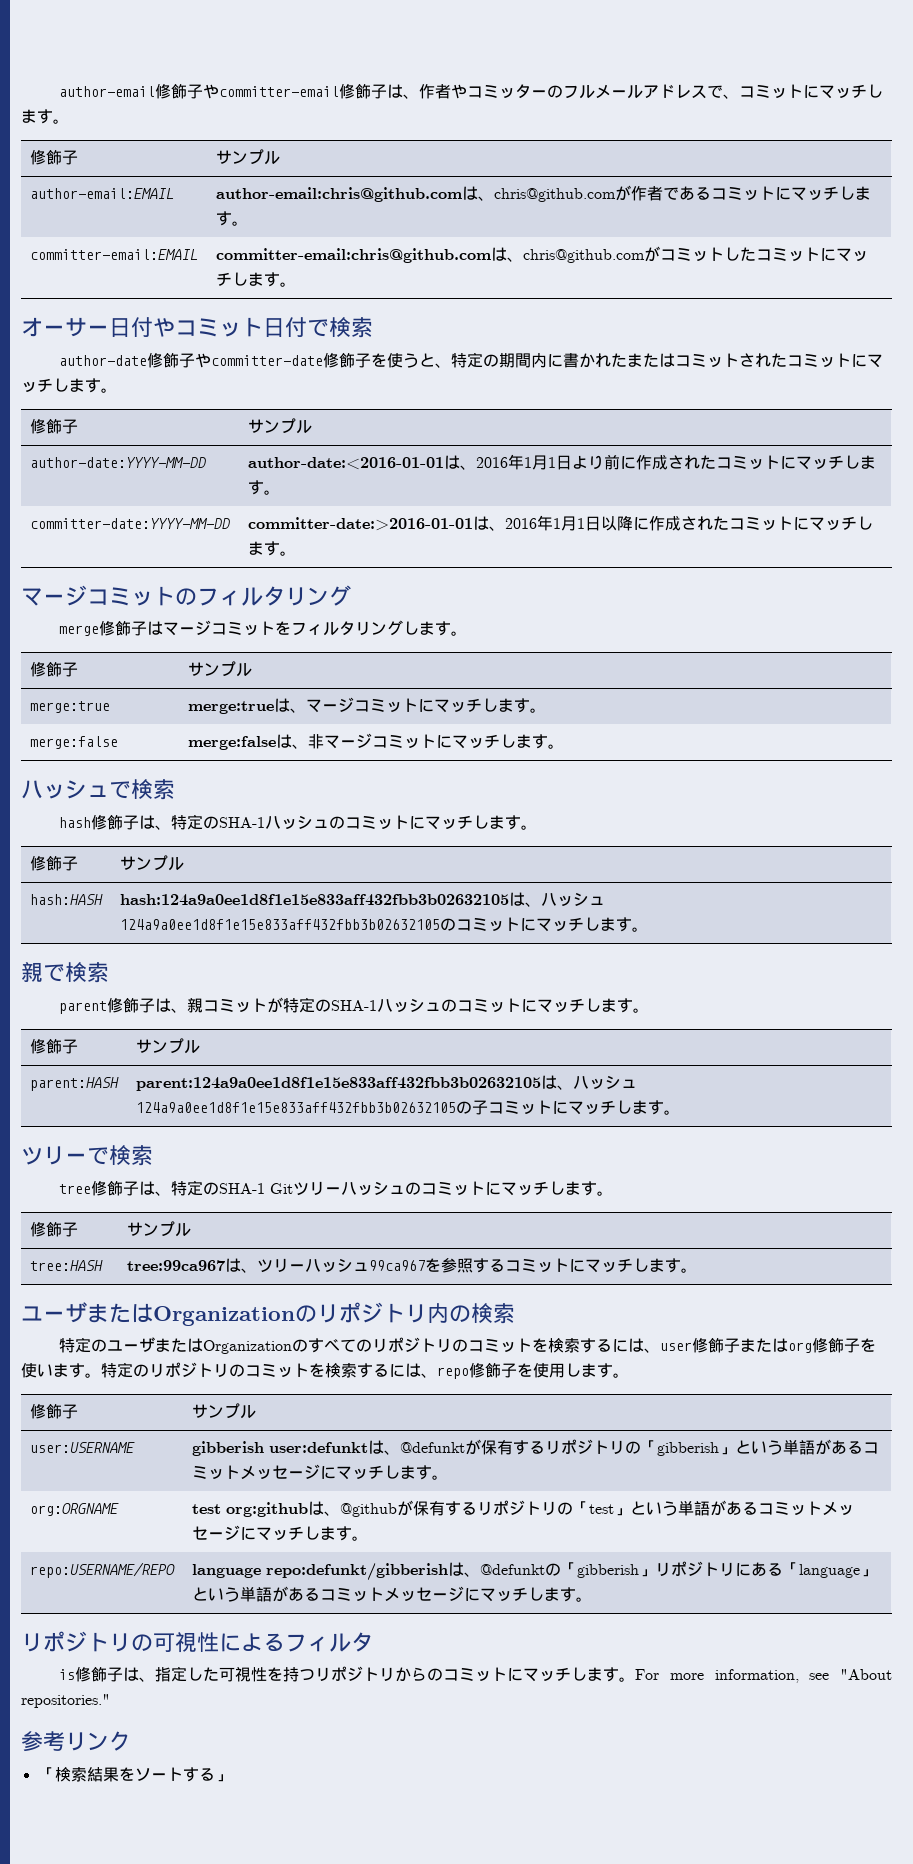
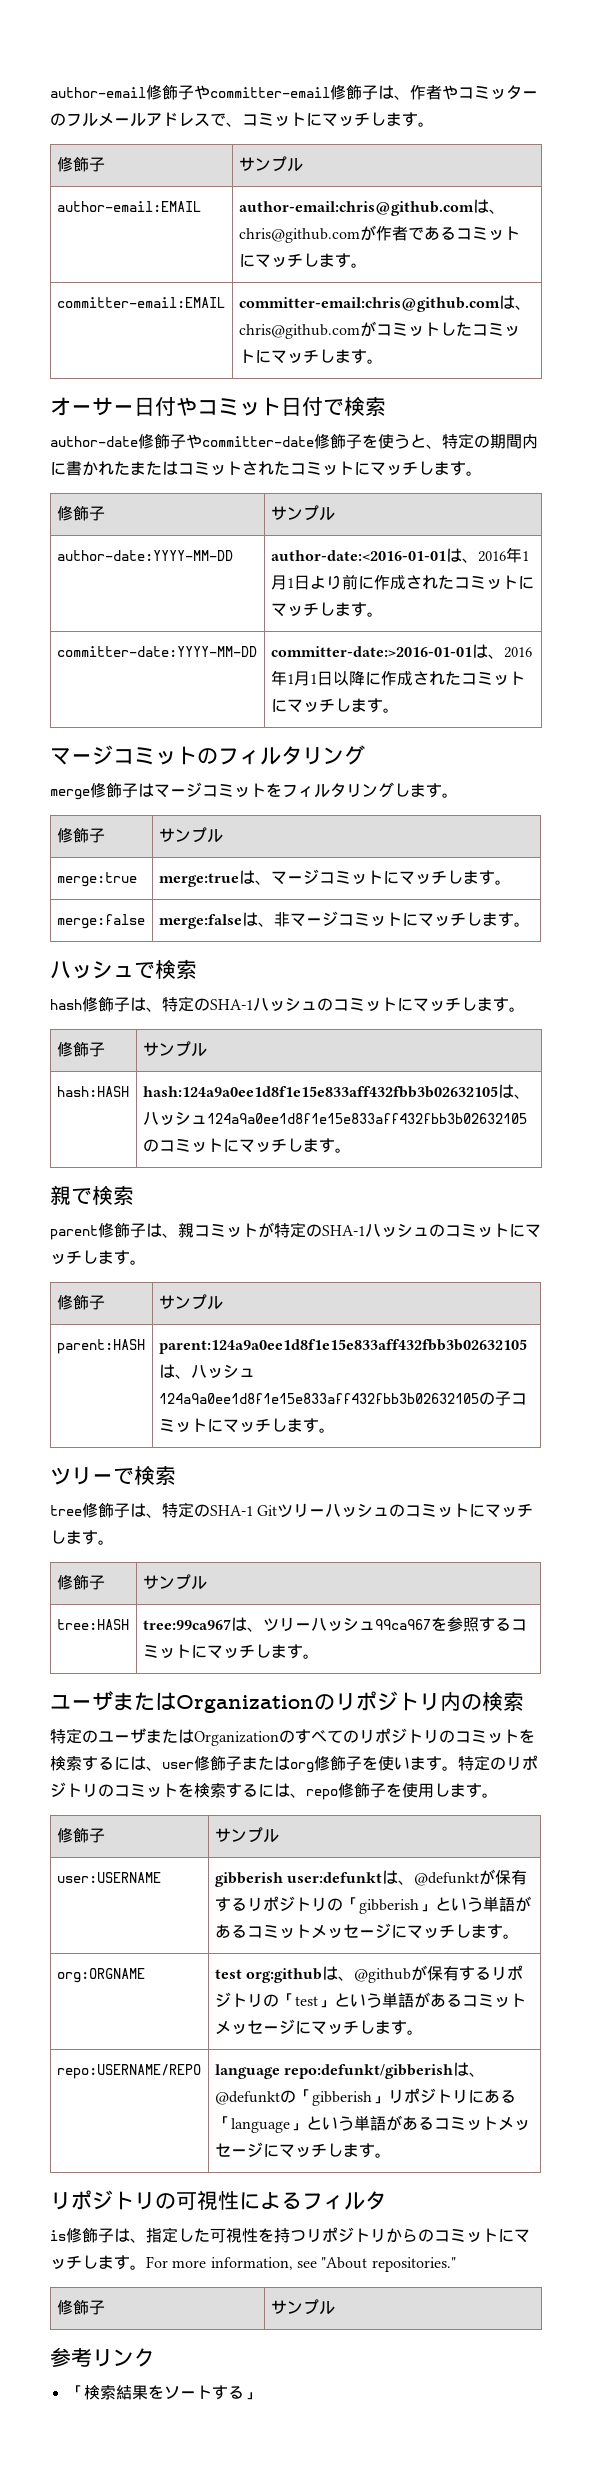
  For more information, see "About repositories."
+ 修飾子 | サンプル

